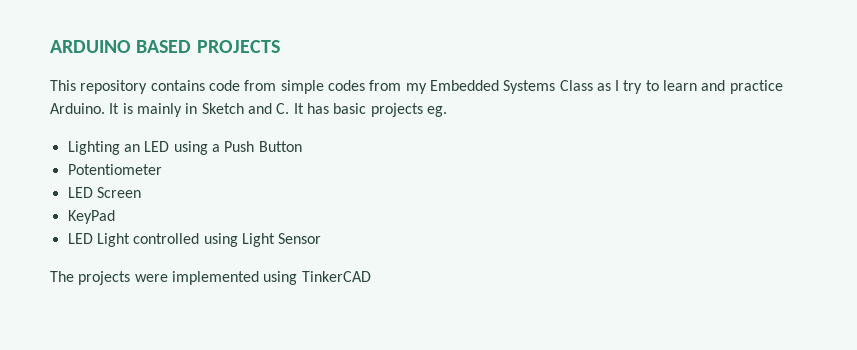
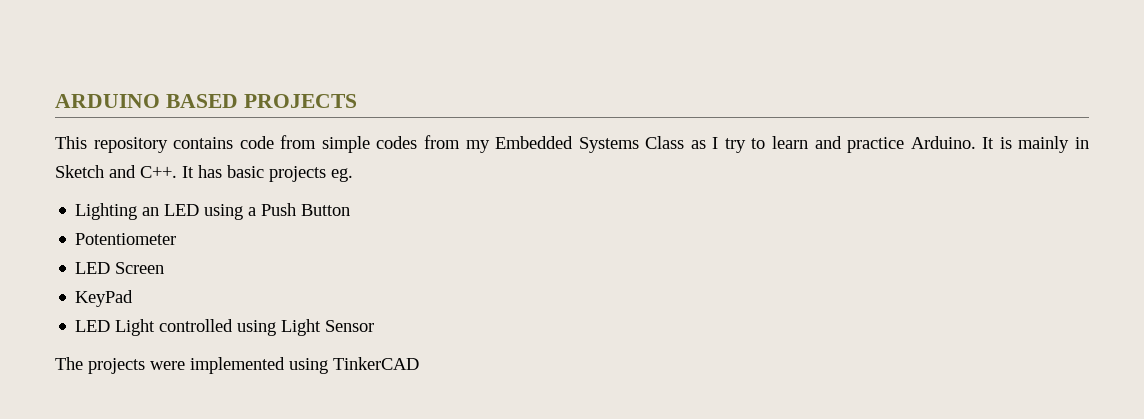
- It is mainly in Sketch and C. It has basic projects eg.
+ It is mainly in Sketch and C++. It has basic projects eg.

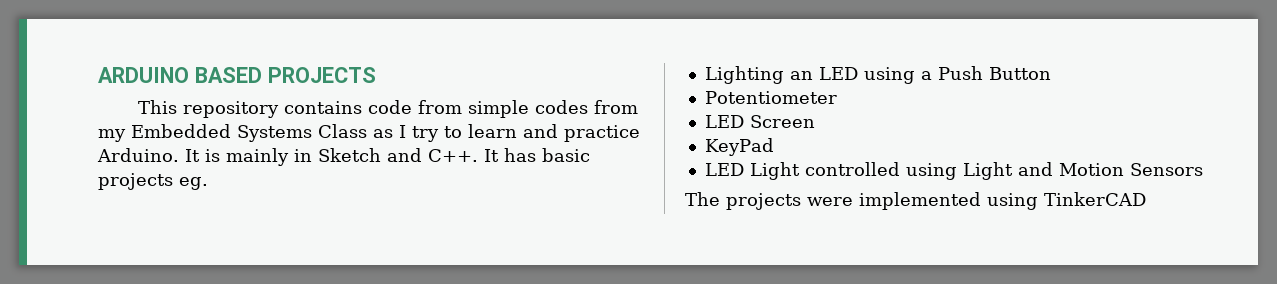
- LED Light controlled using Light Sensor
+ LED Light controlled using Light and Motion Sensors

